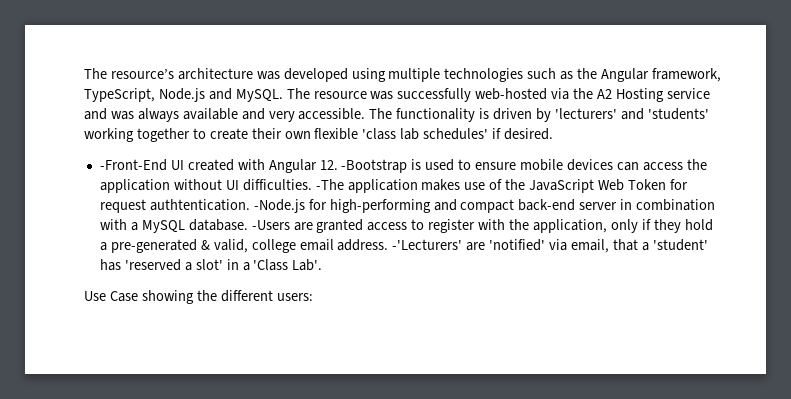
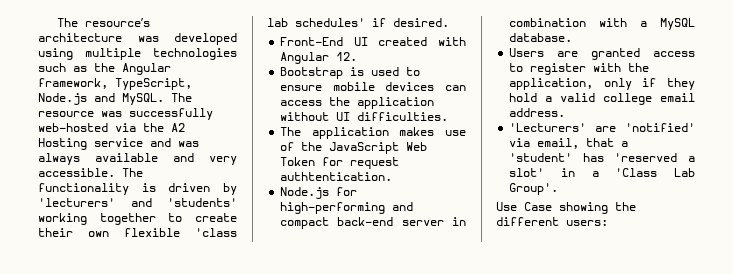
- -Front-End UI created with Angular 12. -Bootstrap is used to ensure mobile devices can access the application without UI difficulties. -The application makes use of the JavaScript Web Token for request authtentication. -Node.js for high-performing and compact back-end server in combination with a MySQL database. -Users are granted access to register with the application, only if they hold a pre-generated & valid, college email address. -'Lecturers' are 'notified' via email, that a 'student' has 'reserved a slot' in a 'Class Lab'.
+ Front-End UI created with Angular 12.
+ Bootstrap is used to ensure mobile devices can access the application without UI difficulties.
+ The application makes use of the JavaScript Web Token for request authtentication.
+ Node.js for high-performing and compact back-end server in combination with a MySQL database.
+ Users are granted access to register with the application, only if they hold a valid college email address.
+ 'Lecturers' are 'notified' via email, that a 'student' has 'reserved a slot' in a 'Class Lab Group'.

